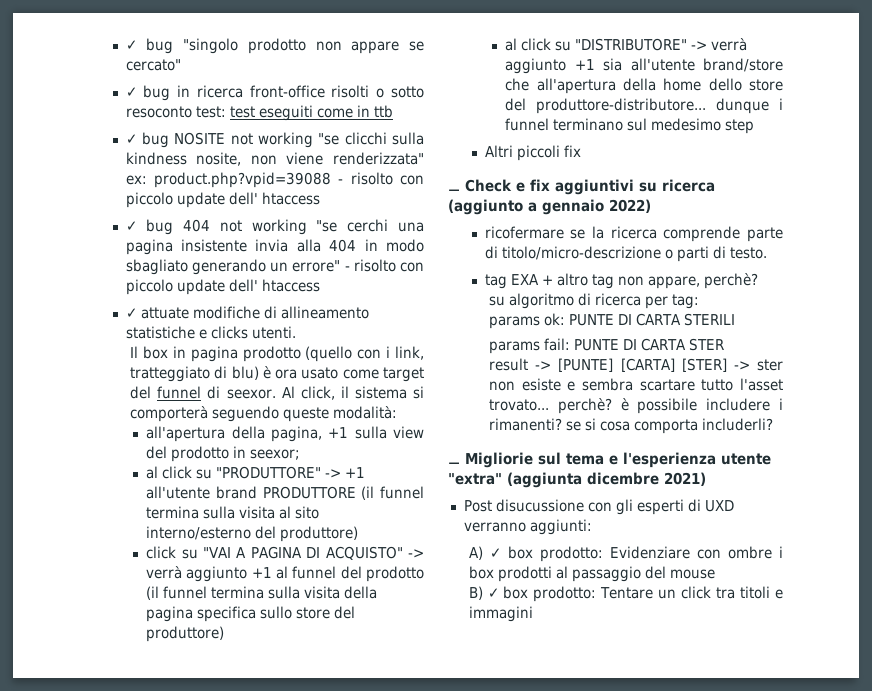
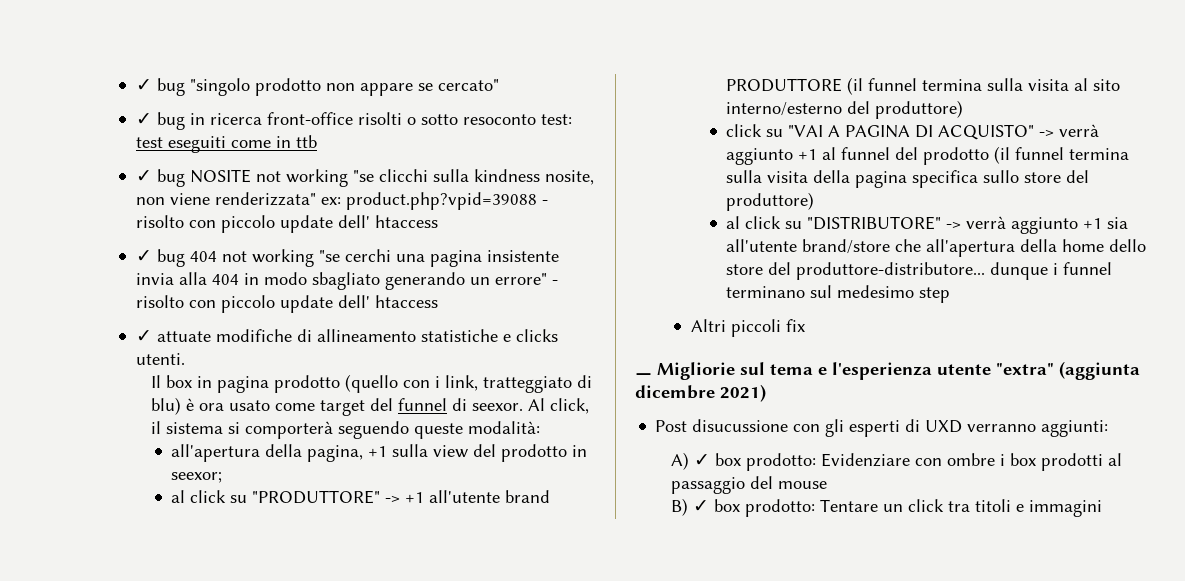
- ⚊ Check e fix aggiuntivi su ricerca (aggiunto a gennaio 2022)
- ricofermare se la ricerca comprende parte di titolo/micro-descrizione o parti di testo.
- tag EXA + altro tag non appare, perchè?
- su algoritmo di ricerca per tag:
- params ok: PUNTE DI CARTA STERILI
- params fail: PUNTE DI CARTA STER
- result -> [PUNTE] [CARTA] [STER] -> ster non esiste e sembra scartare tutto l'asset trovato... perchè? è possibile includere i rimanenti? se si cosa comporta includerli?

